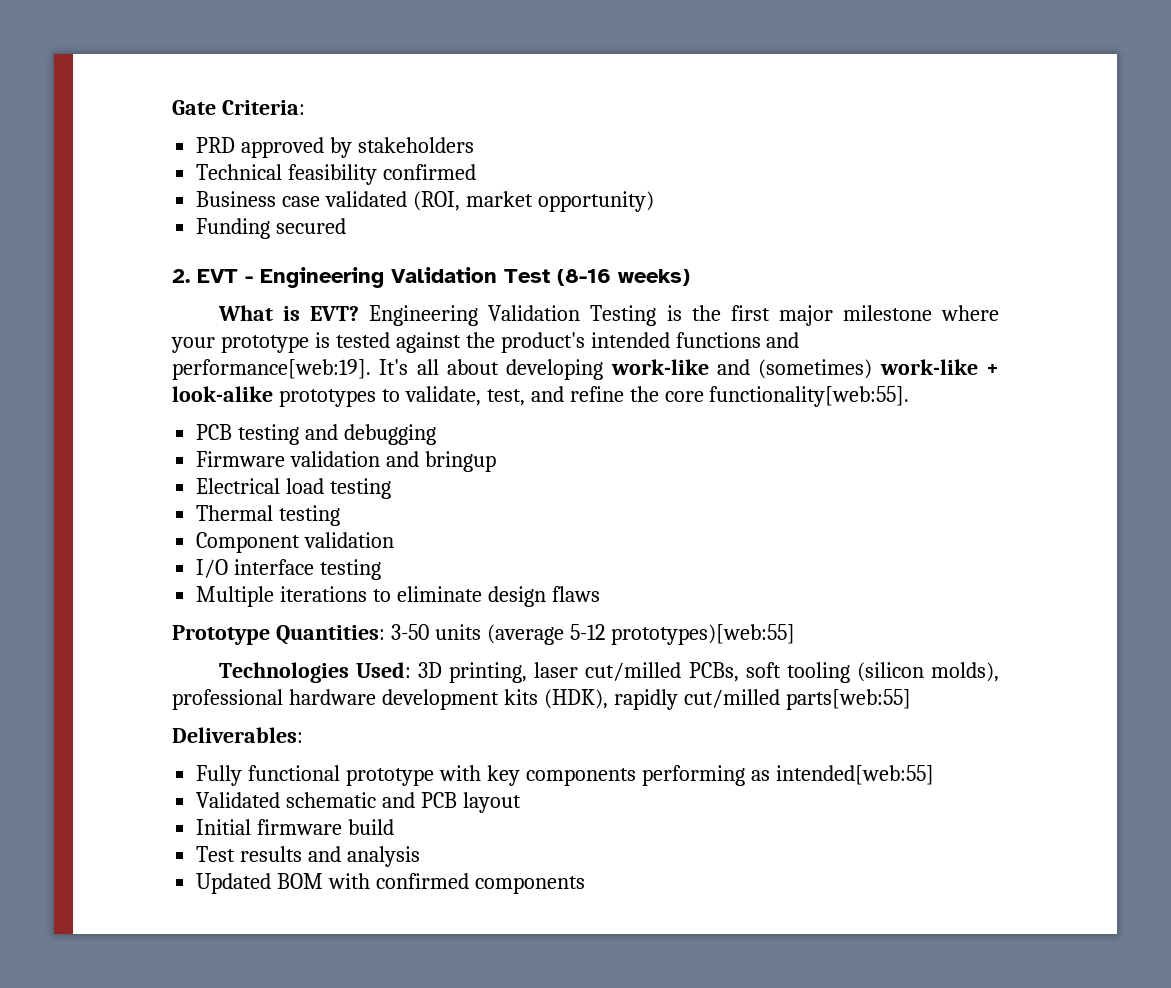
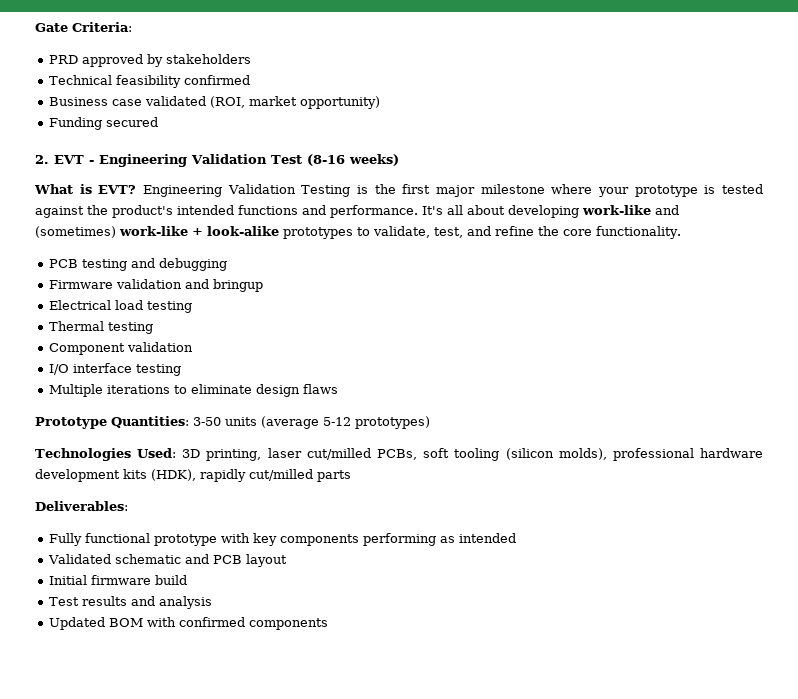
- Engineering Validation Testing is the first major milestone where your prototype is tested against the product's intended functions and performance[web:19].
+ Engineering Validation Testing is the first major milestone where your prototype is tested against the product's intended functions and performance.
- It's all about developing work-like and (sometimes) work-like + look-alike prototypes to validate, test, and refine the core functionality[web:55].
+ It's all about developing work-like and (sometimes) work-like + look-alike prototypes to validate, test, and refine the core functionality.
- Prototype Quantities: 3-50 units (average 5-12 prototypes)[web:55]
+ Prototype Quantities: 3-50 units (average 5-12 prototypes)
- Technologies Used: 3D printing, laser cut/milled PCBs, soft tooling (silicon molds), professional hardware development kits (HDK), rapidly cut/milled parts[web:55]
+ Technologies Used: 3D printing, laser cut/milled PCBs, soft tooling (silicon molds), professional hardware development kits (HDK), rapidly cut/milled parts
- Fully functional prototype with key components performing as intended[web:55]
+ Fully functional prototype with key components performing as intended

